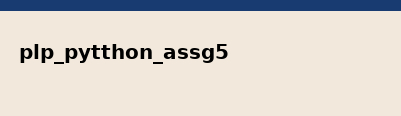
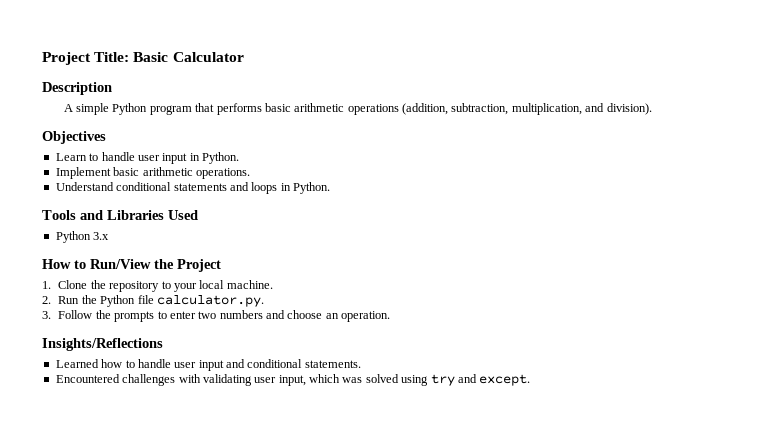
- plp_pytthon_assg5
+ Project Title: Basic Calculator
+ Description
+ A simple Python program that performs basic arithmetic operations (addition, subtraction, multiplication, and division).
+ Objectives
+ Learn to handle user input in Python.
+ Implement basic arithmetic operations.
+ Understand conditional statements and loops in Python.
+ Tools and Libraries Used
+ Python 3.x
+ How to Run/View the Project
+ 1. Clone the repository to your local machine.
+ 2. Run the Python file calculator.py.
+ 3. Follow the prompts to enter two numbers and choose an operation.
+ Insights/Reflections
+ Learned how to handle user input and conditional statements.
+ Encountered challenges with validating user input, which was solved using try and except.

